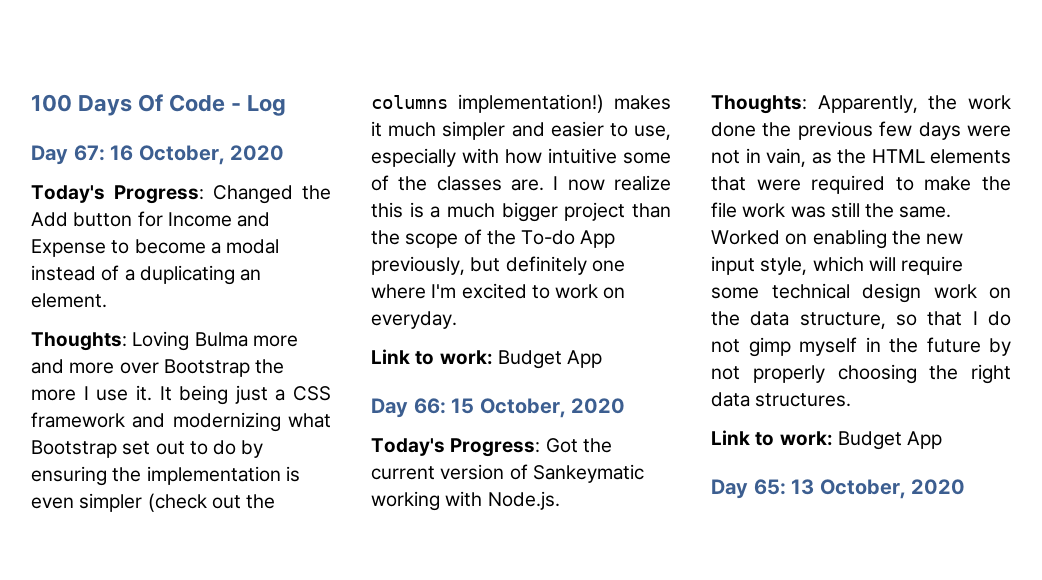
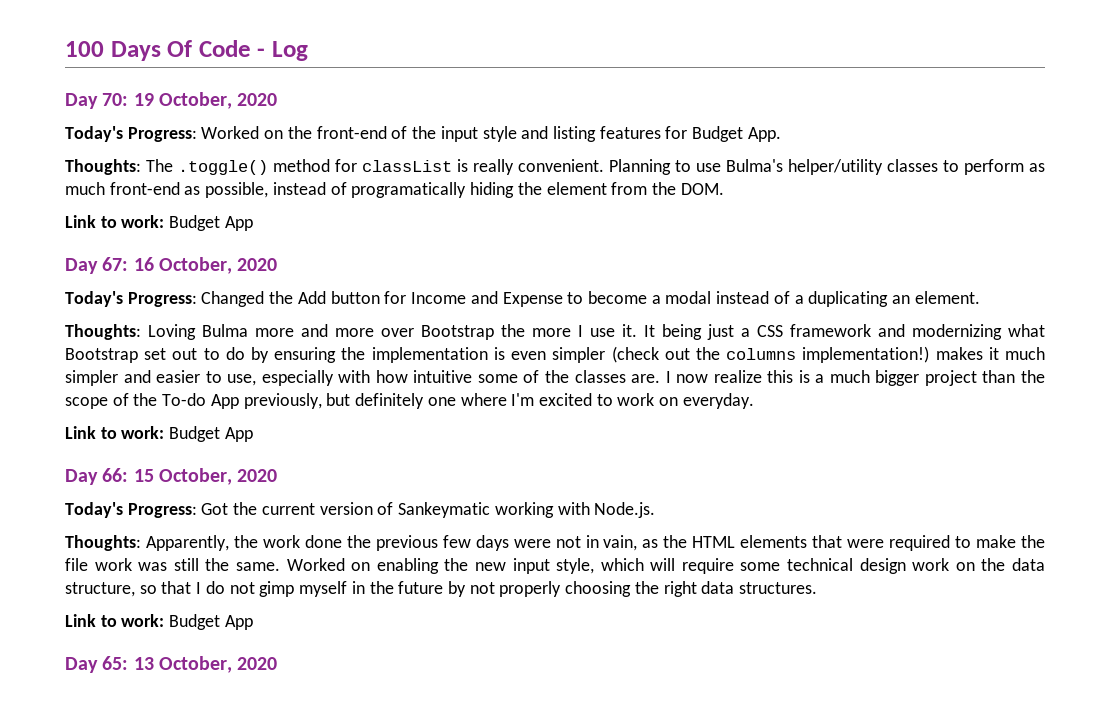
+ Day 70: 19 October, 2020
+ Today's Progress: Worked on the front-end of the input style and listing features for Budget App.
+ Thoughts: The .toggle() method for classList is really convenient. Planning to use Bulma's helper/utility classes to perform as much front-end as possible, instead of programatically hiding the element from the DOM.
+ Link to work: Budget App

